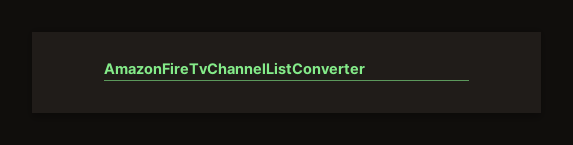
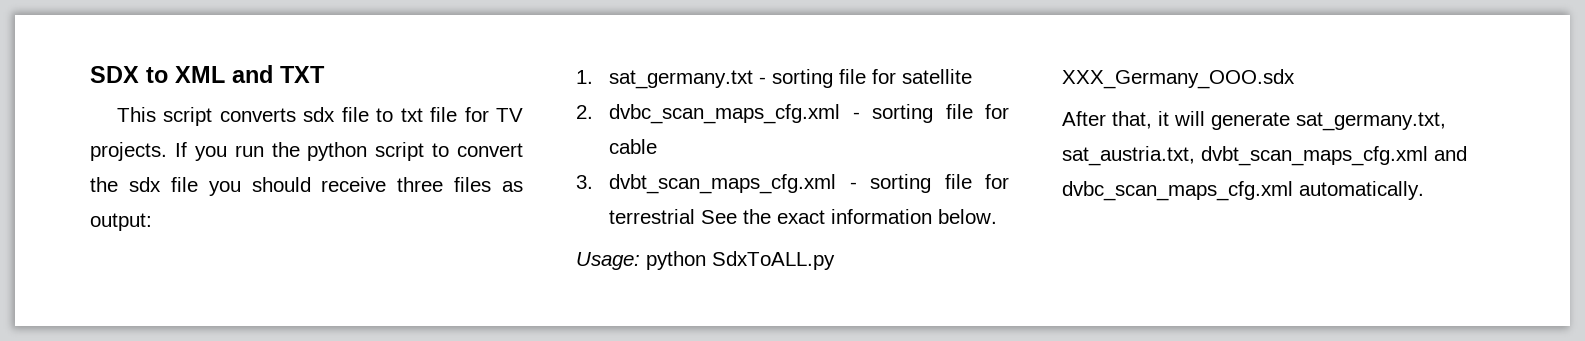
- AmazonFireTvChannelListConverter
+ SDX to XML and TXT
+ This script converts sdx file to txt file for TV projects. If you run the python script to convert the sdx file you should receive three files as output:
+ 1. sat_germany.txt - sorting file for satellite
+ 2. dvbc_scan_maps_cfg.xml - sorting file for cable
+ 3. dvbt_scan_maps_cfg.xml - sorting file for terrestrial See the exact information below.
+ Usage: python SdxToALL.py XXX_Germany_OOO.sdx
+ After that, it will generate sat_germany.txt, sat_austria.txt, dvbt_scan_maps_cfg.xml and dvbc_scan_maps_cfg.xml automatically.

